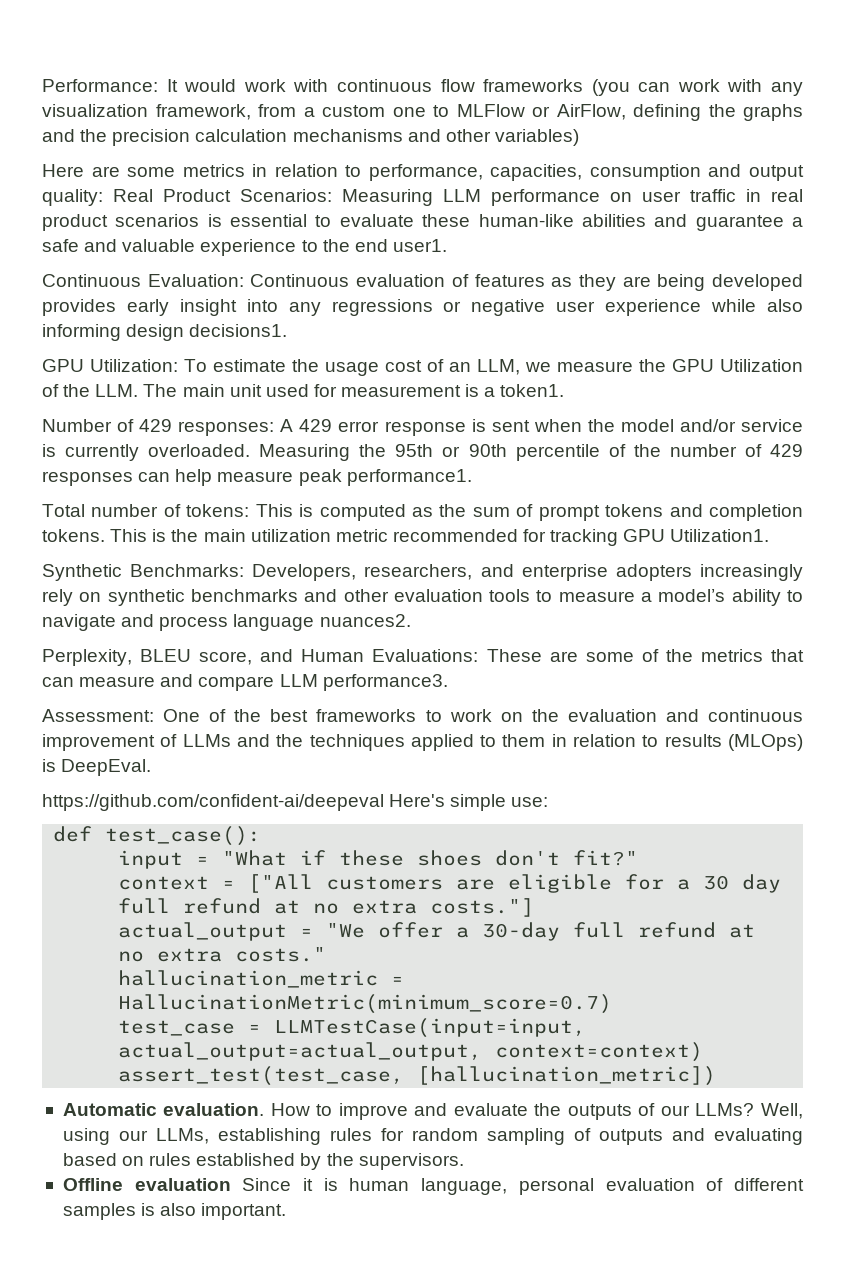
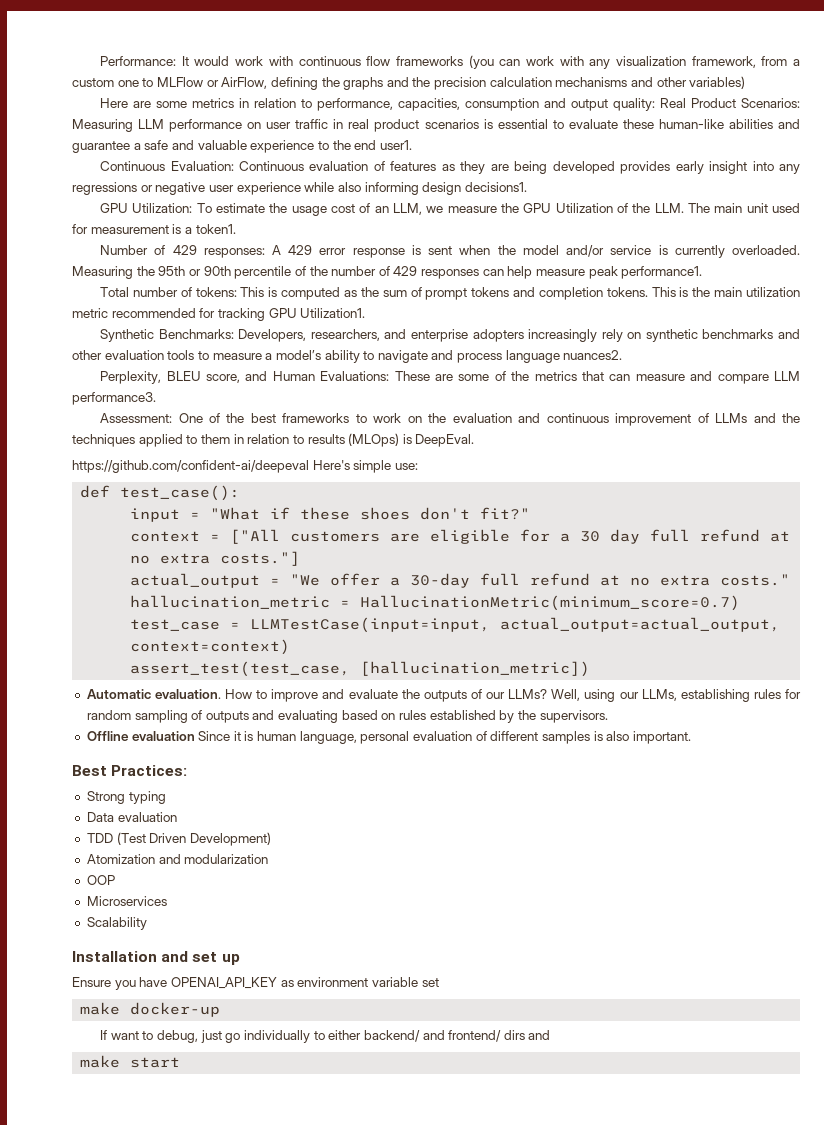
+ Best Practices:
+ Strong typing
+ Data evaluation
+ TDD (Test Driven Development)
+ Atomization and modularization
+ OOP
+ Microservices
+ Scalability
+ Installation and set up
+ Ensure you have OPENAI_API_KEY as environment variable set
+ make docker-up
+ If want to debug, just go individually to either backend/ and frontend/ dirs and
+ make start

